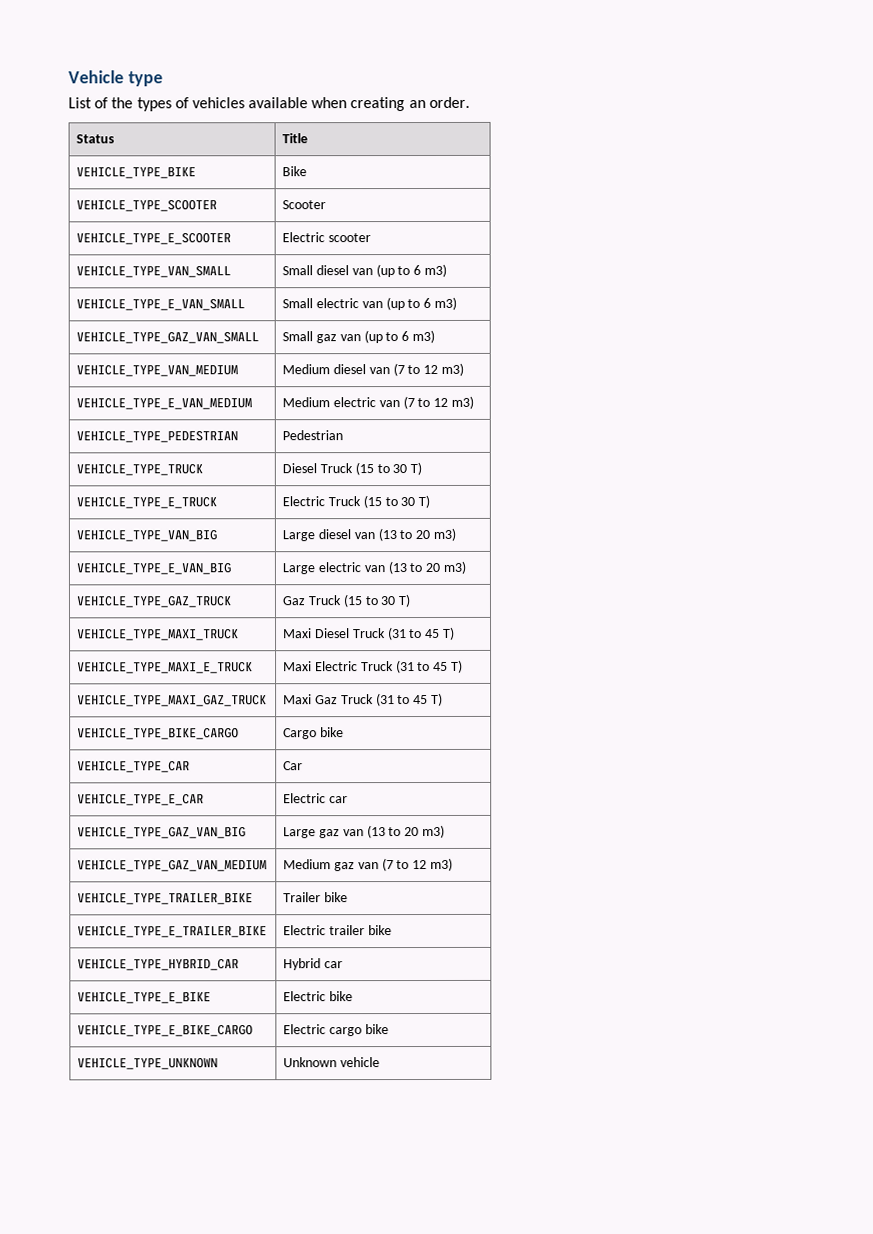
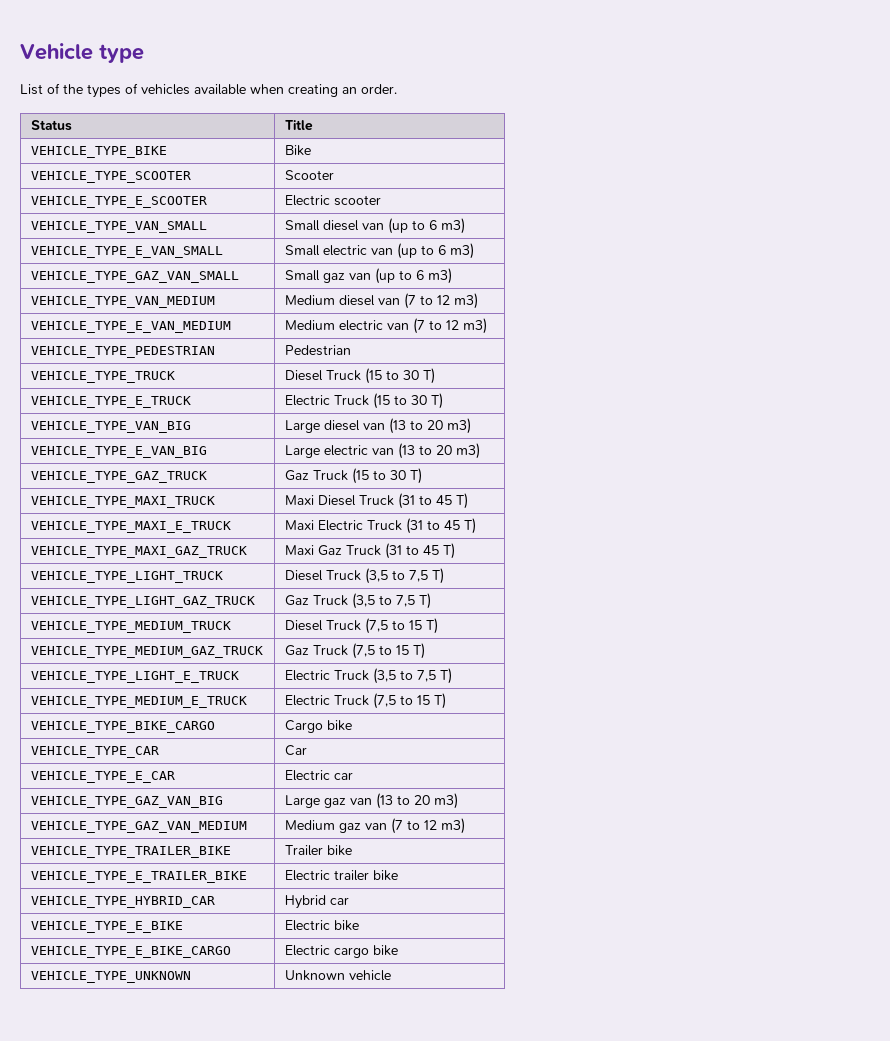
+ VEHICLE_TYPE_LIGHT_TRUCK | Diesel Truck (3,5 to 7,5 T)
+ VEHICLE_TYPE_LIGHT_GAZ_TRUCK | Gaz Truck (3,5 to 7,5 T)
+ VEHICLE_TYPE_MEDIUM_TRUCK | Diesel Truck (7,5 to 15 T)
+ VEHICLE_TYPE_MEDIUM_GAZ_TRUCK | Gaz Truck (7,5 to 15 T)
+ VEHICLE_TYPE_LIGHT_E_TRUCK | Electric Truck (3,5 to 7,5 T)
+ VEHICLE_TYPE_MEDIUM_E_TRUCK | Electric Truck (7,5 to 15 T)

